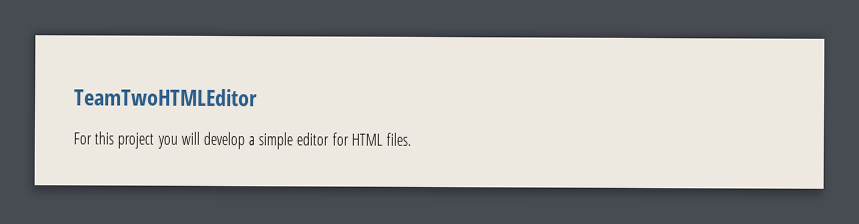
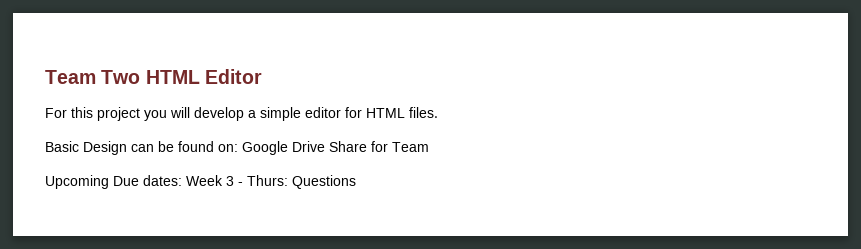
- TeamTwoHTMLEditor
+ Team Two HTML Editor
+ Basic Design can be found on: Google Drive Share for Team
+ Upcoming Due dates: Week 3 - Thurs: Questions

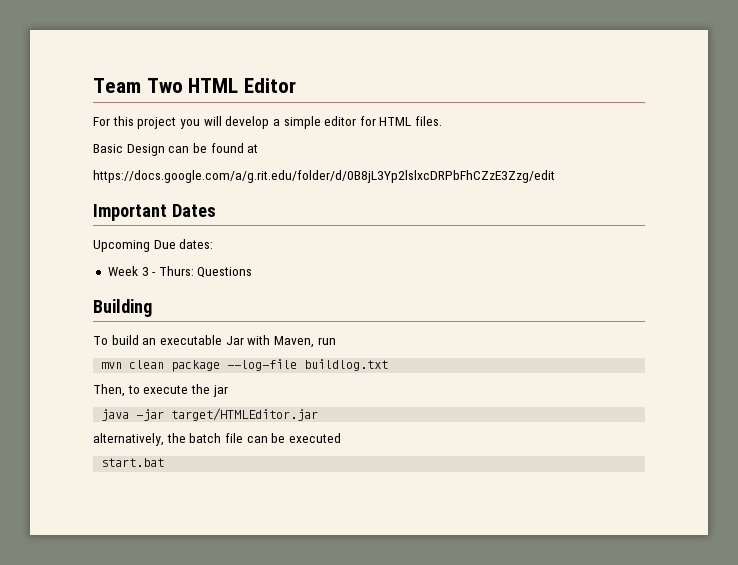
- Basic Design can be found on: Google Drive Share for Team
+ Basic Design can be found at
+ https://docs.google.com/a/g.rit.edu/folder/d/0B8jL3Yp2lslxcDRPbFhCZzE3Zzg/edit
+ Important Dates
- Upcoming Due dates: Week 3 - Thurs: Questions
+ Upcoming Due dates:
+ Week 3 - Thurs: Questions
+ Building
+ To build an executable Jar with Maven, run
+ mvn clean package --log-file buildlog.txt
+ Then, to execute the jar
+ java -jar target/HTMLEditor.jar
+ alternatively, the batch file can be executed
+ start.bat

